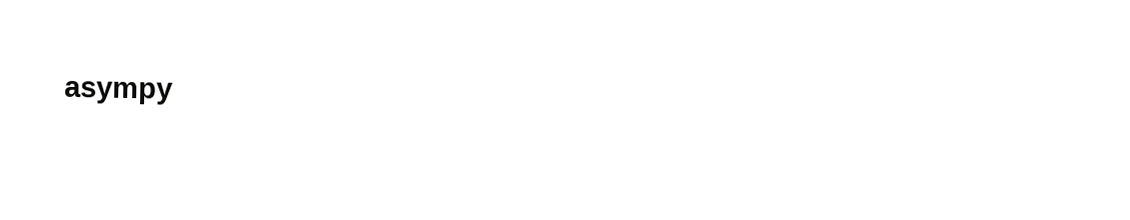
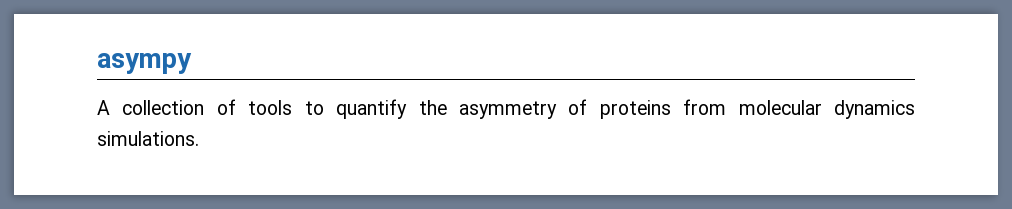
+ A collection of tools to quantify the asymmetry of proteins from molecular dynamics simulations.

